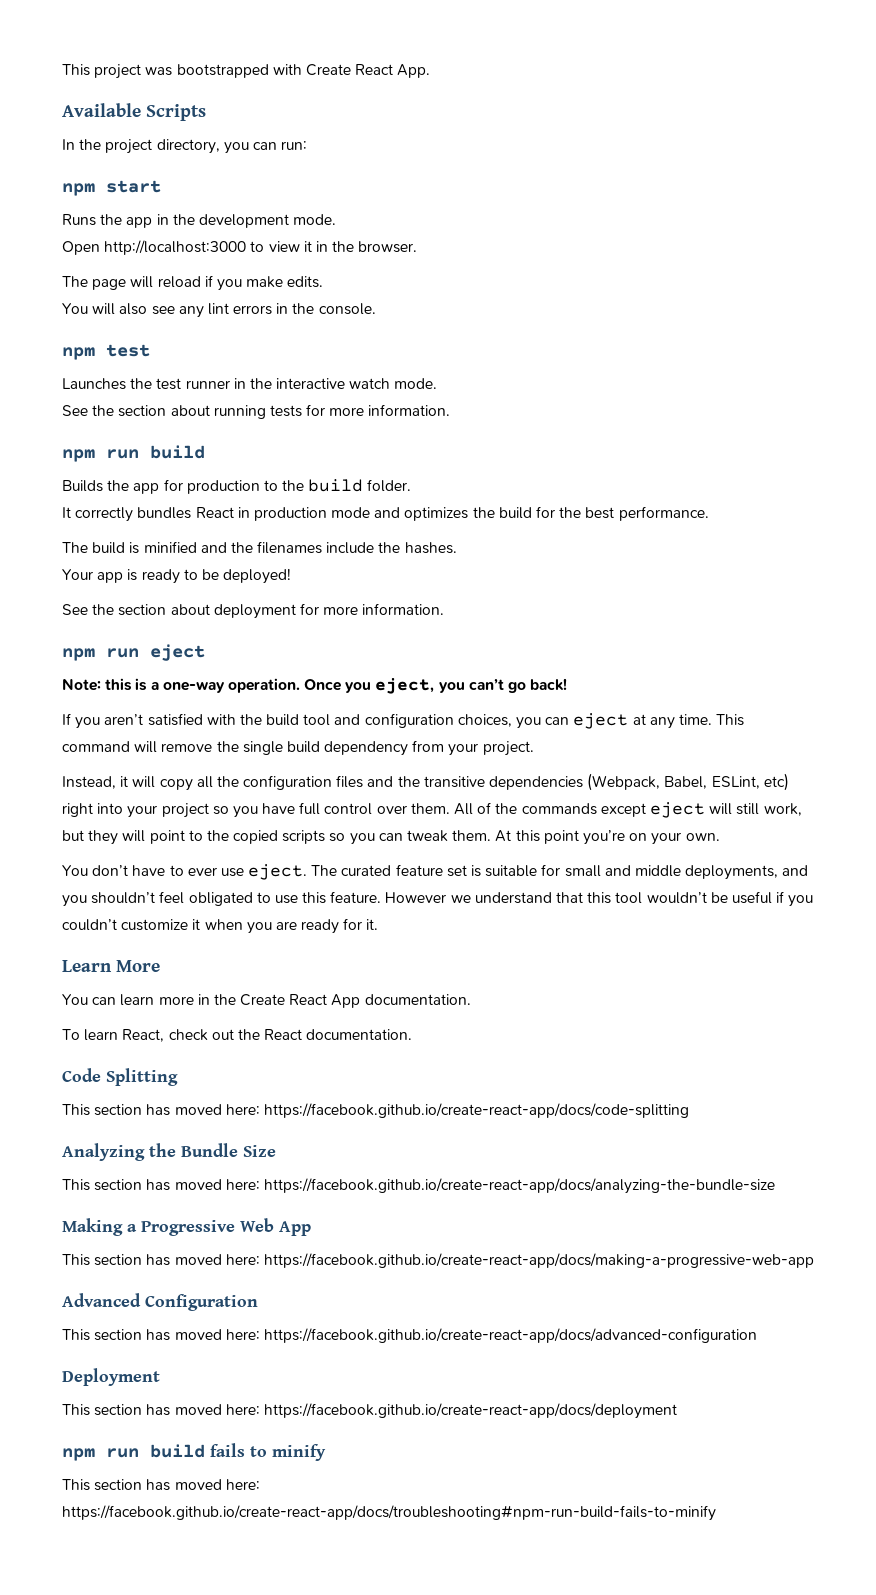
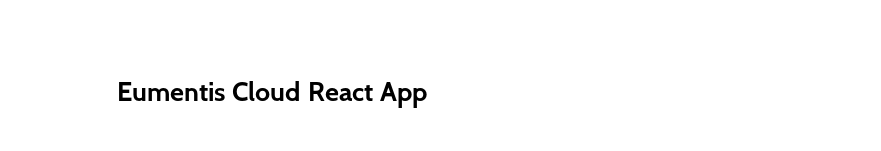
- This project was bootstrapped with Create React App.
- Available Scripts
- In the project directory, you can run:
- npm start
- Runs the app in the development mode.
- Open http://localhost:3000 to view it in the browser.
- The page will reload if you make edits.
- You will also see any lint errors in the console.
- npm test
- Launches the test runner in the interactive watch mode.
- See the section about running tests for more information.
- npm run build
- Builds the app for production to the build folder.
- It correctly bundles React in production mode and optimizes the build for the best performance.
- The build is minified and the filenames include the hashes.
- Your app is ready to be deployed!
- See the section about deployment for more information.
- npm run eject
- Note: this is a one-way operation. Once you eject, you can’t go back!
- If you aren’t satisfied with the build tool and configuration choices, you can eject at any time. This command will remove the single build dependency from your project.
- Instead, it will copy all the configuration files and the transitive dependencies (Webpack, Babel, ESLint, etc) right into your project so you have full control over them. All of the commands except eject will still work, but they will point to the copied scripts so you can tweak them. At this point you’re on your own.
- You don’t have to ever use eject. The curated feature set is suitable for small and middle deployments, and you shouldn’t feel obligated to use this feature. However we understand that this tool wouldn’t be useful if you couldn’t customize it when you are ready for it.
- Learn More
- You can learn more in the Create React App documentation.
- To learn React, check out the React documentation.
- Code Splitting
- This section has moved here: https://facebook.github.io/create-react-app/docs/code-splitting
- Analyzing the Bundle Size
- This section has moved here: https://facebook.github.io/create-react-app/docs/analyzing-the-bundle-size
- Making a Progressive Web App
- This section has moved here: https://facebook.github.io/create-react-app/docs/making-a-progressive-web-app
- Advanced Configuration
- This section has moved here: https://facebook.github.io/create-react-app/docs/advanced-configuration
- Deployment
- This section has moved here: https://facebook.github.io/create-react-app/docs/deployment
- npm run build fails to minify
- This section has moved here: https://facebook.github.io/create-react-app/docs/troubleshooting#npm-run-build-fails-to-minify
+ Eumentis Cloud React App

